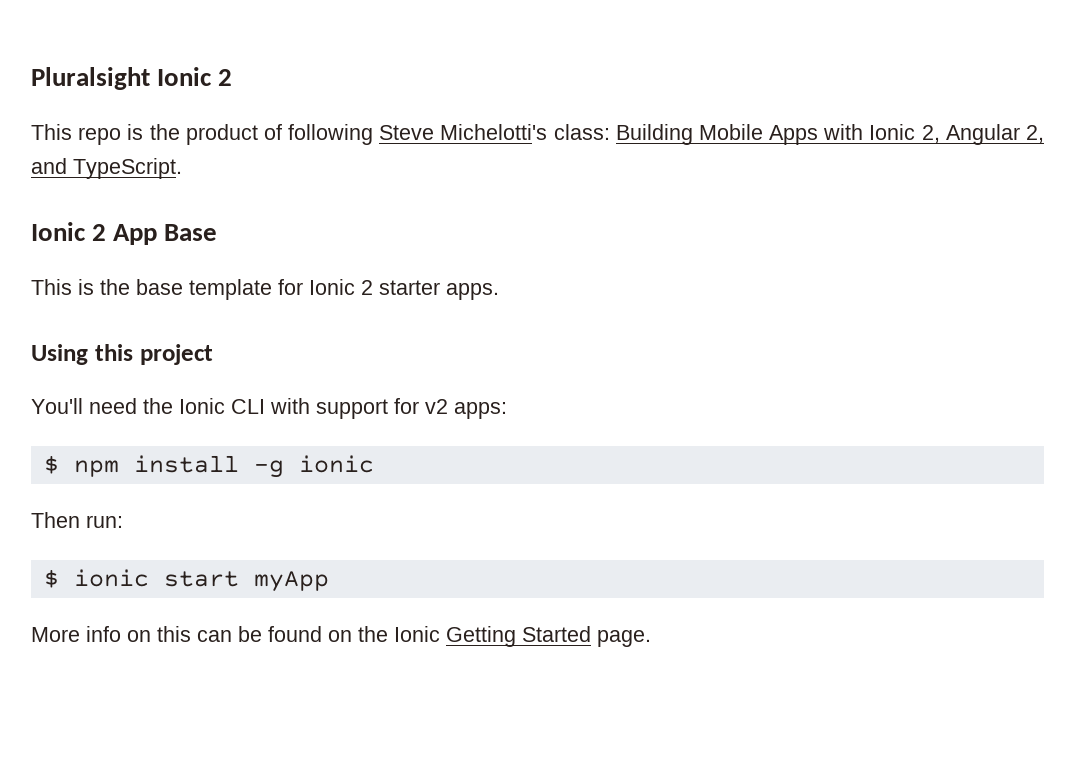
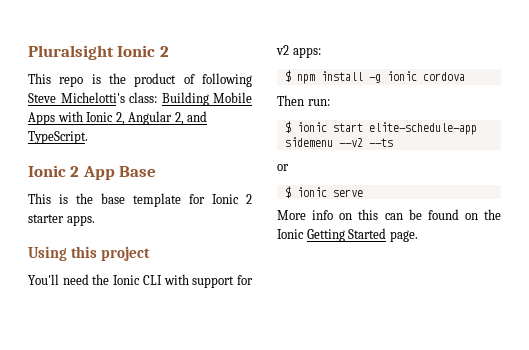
- $ npm install -g ionic
+ $ npm install -g ionic cordova
- $ ionic start myApp
+ $ ionic start elite-schedule-app sidemenu --v2 --ts
+ or
+ $ ionic serve

